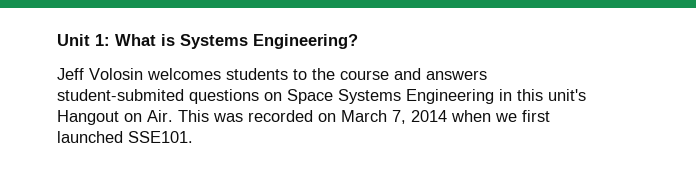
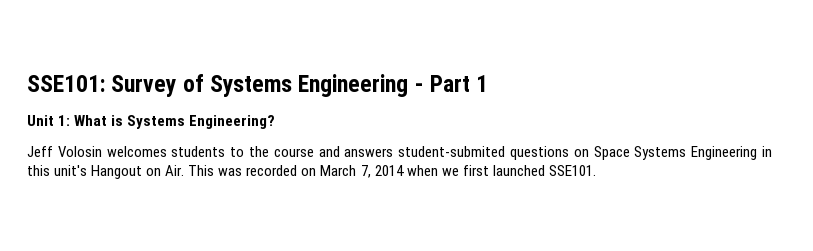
+ SSE101: Survey of Systems Engineering - Part 1

